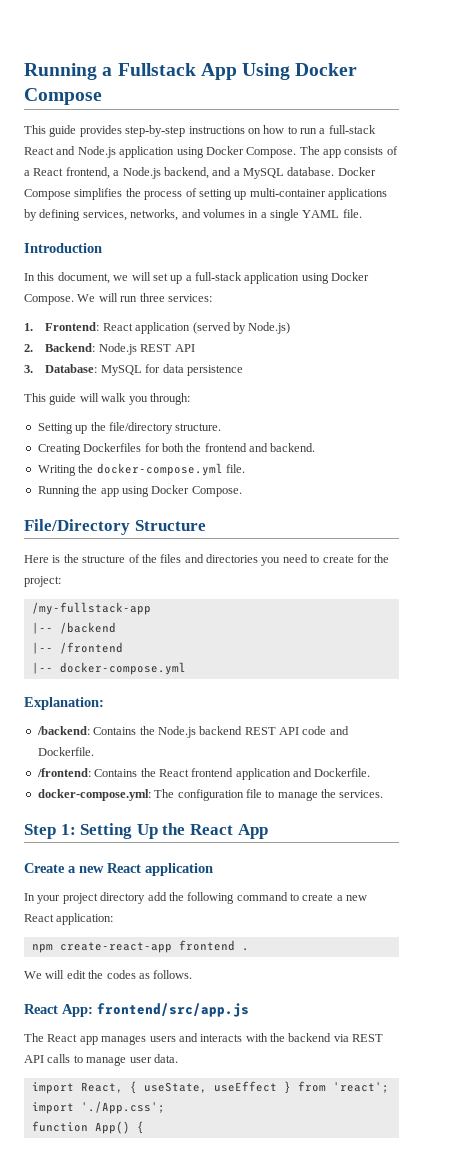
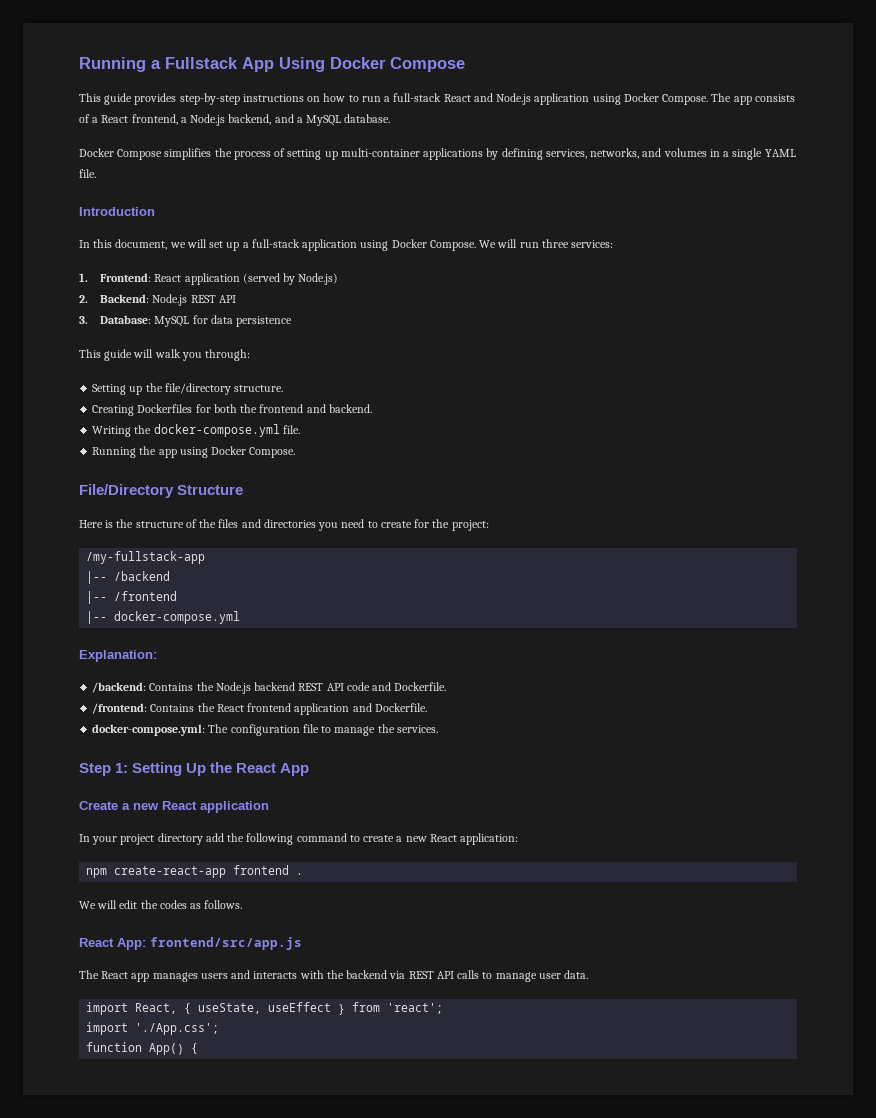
- The app consists of a React frontend, a Node.js backend, and a MySQL database. Docker Compose simplifies the process of setting up multi-container applications by defining services, networks, and volumes in a single YAML file.
+ The app consists of a React frontend, a Node.js backend, and a MySQL database.
+ Docker Compose simplifies the process of setting up multi-container applications by defining services, networks, and volumes in a single YAML file.

